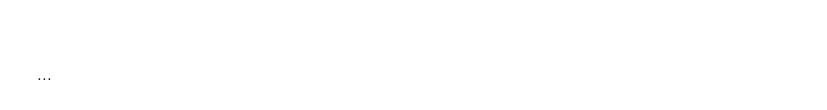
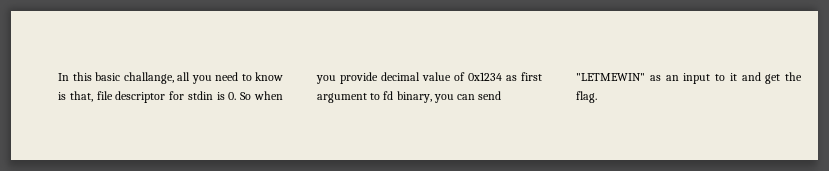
- ...
+ In this basic challange, all you need to know is that, file descriptor for stdin is 0. So when you provide decimal value of 0x1234 as first argument to fd binary, you can send "LETMEWIN" as an input to it and get the flag.

